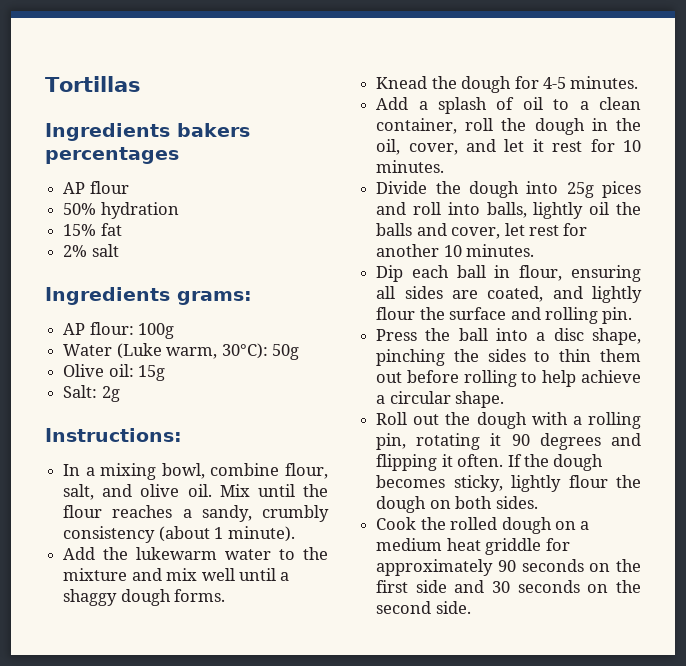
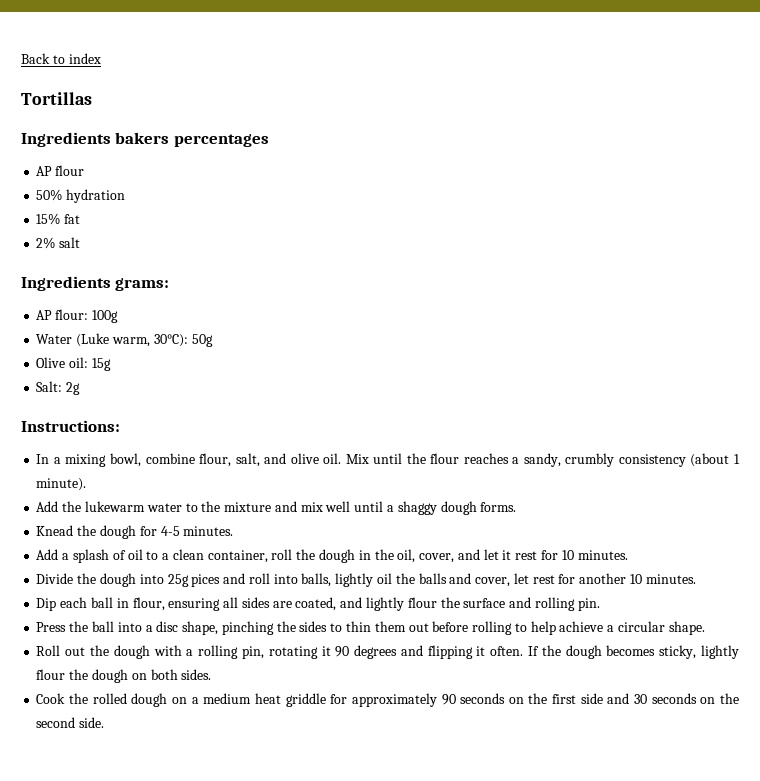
+ Back to index

